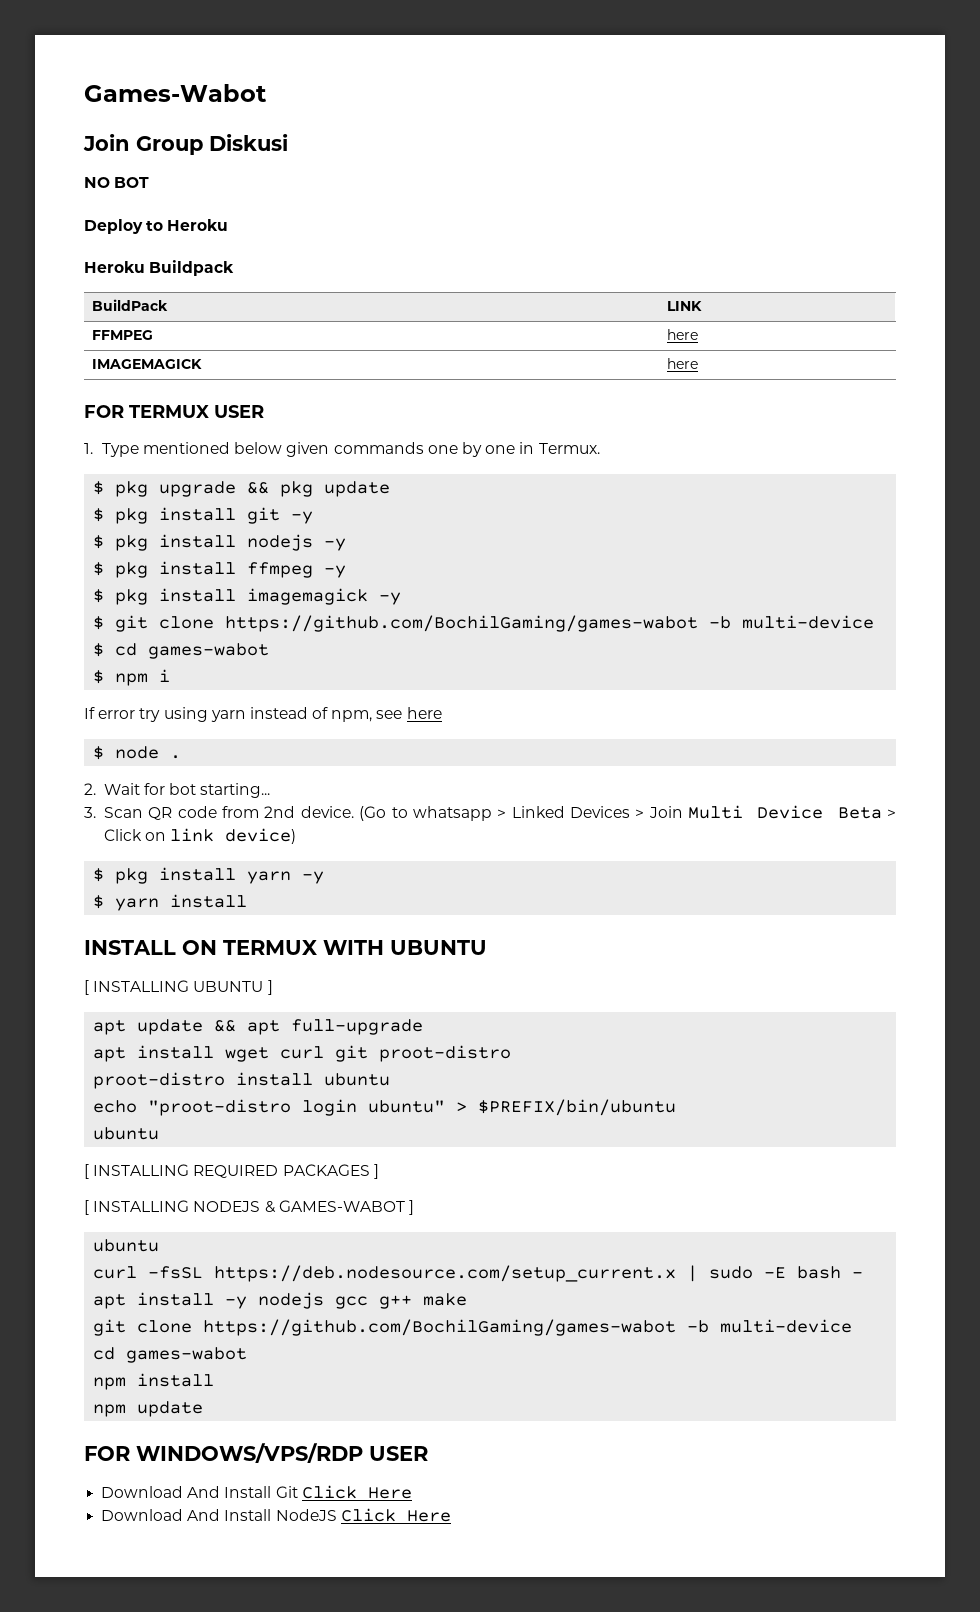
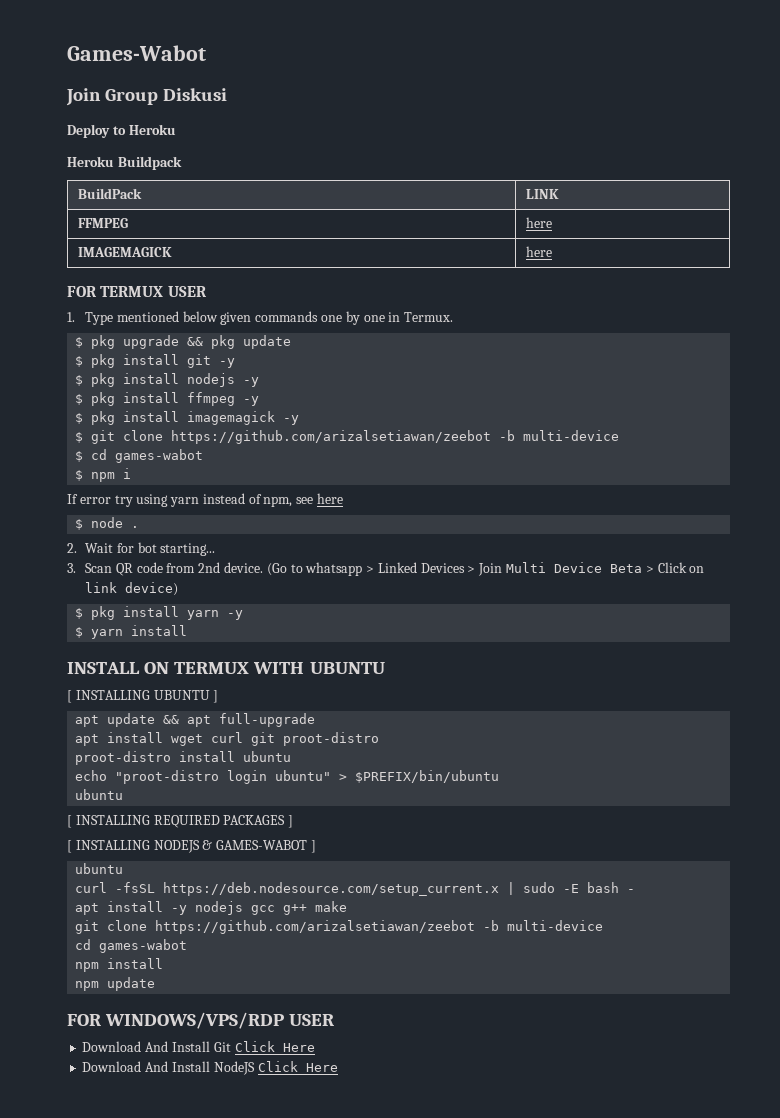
- NO BOT
- $ git clone https://github.com/BochilGaming/games-wabot -b multi-device
+ $ git clone https://github.com/arizalsetiawan/zeebot -b multi-device
  apt install -y nodejs gcc g++ make
- git clone https://github.com/BochilGaming/games-wabot -b multi-device
+ git clone https://github.com/arizalsetiawan/zeebot -b multi-device

